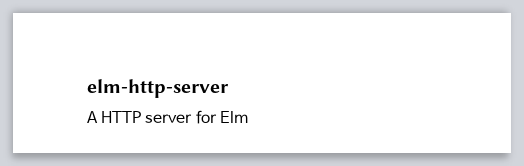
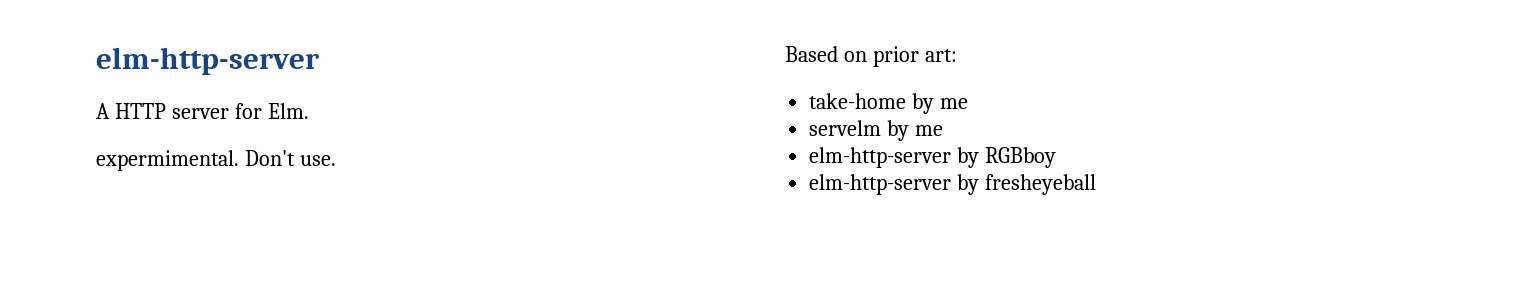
- A HTTP server for Elm
+ A HTTP server for Elm.
+ expermimental. Don't use.
+ Based on prior art:
+ take-home by me
+ servelm by me
+ elm-http-server by RGBboy
+ elm-http-server by fresheyeball

